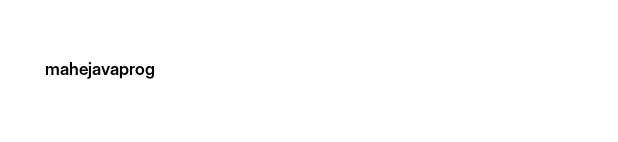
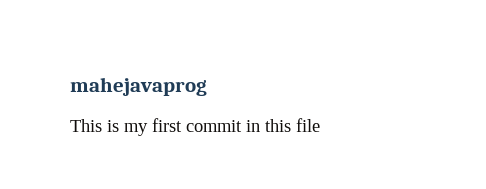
+ This is my first commit in this file

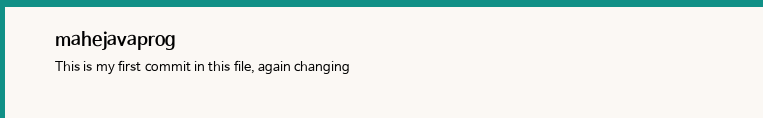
- This is my first commit in this file
+ This is my first commit in this file, again changing

